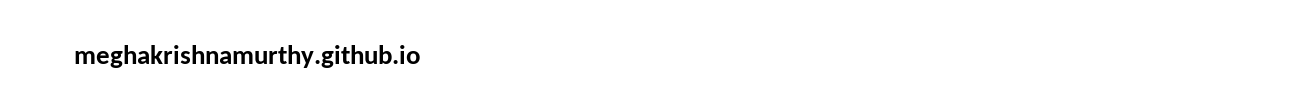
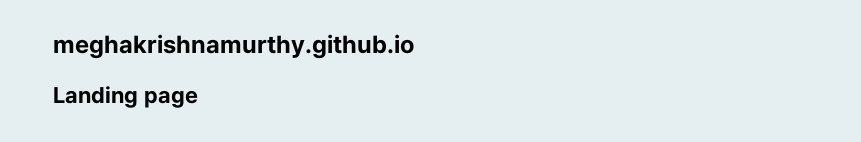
+ Landing page

